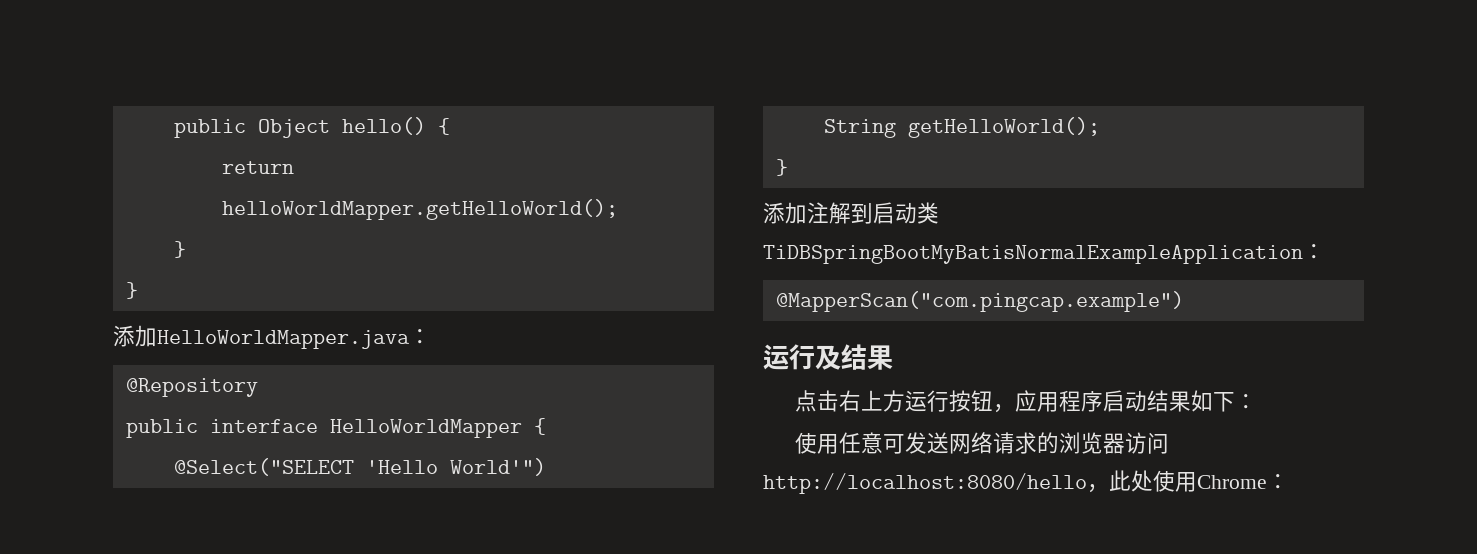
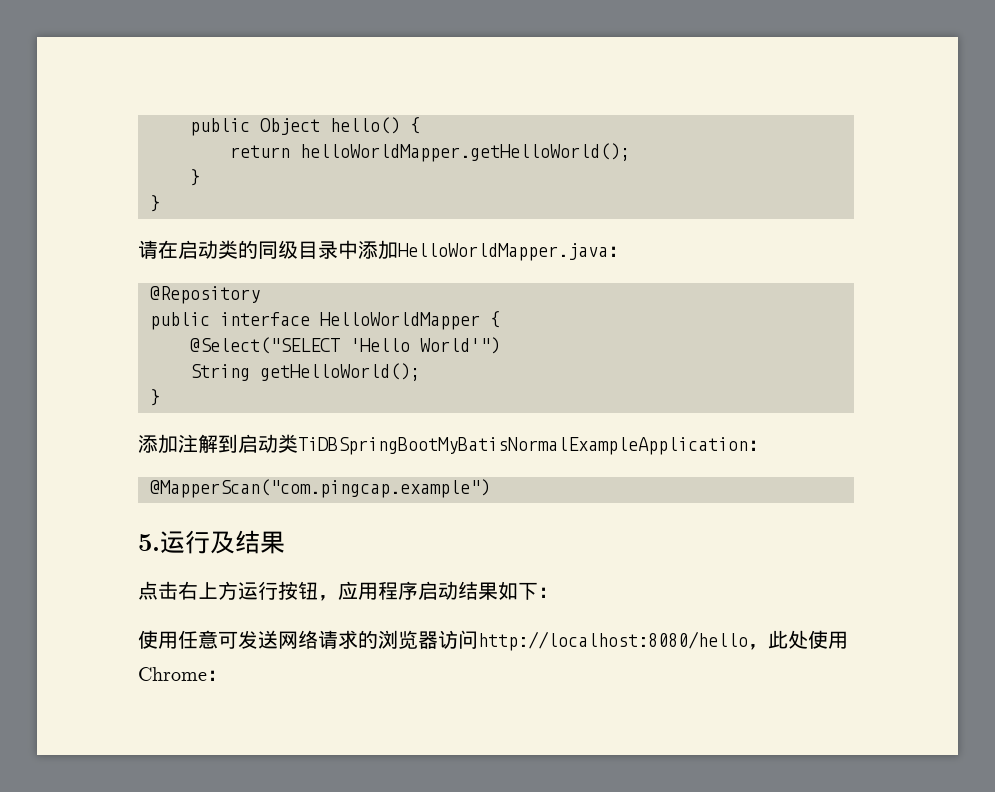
- 添加HelloWorldMapper.java：
+ 请在启动类的同级目录中添加HelloWorldMapper.java：
- 运行及结果
+ 5.运行及结果

